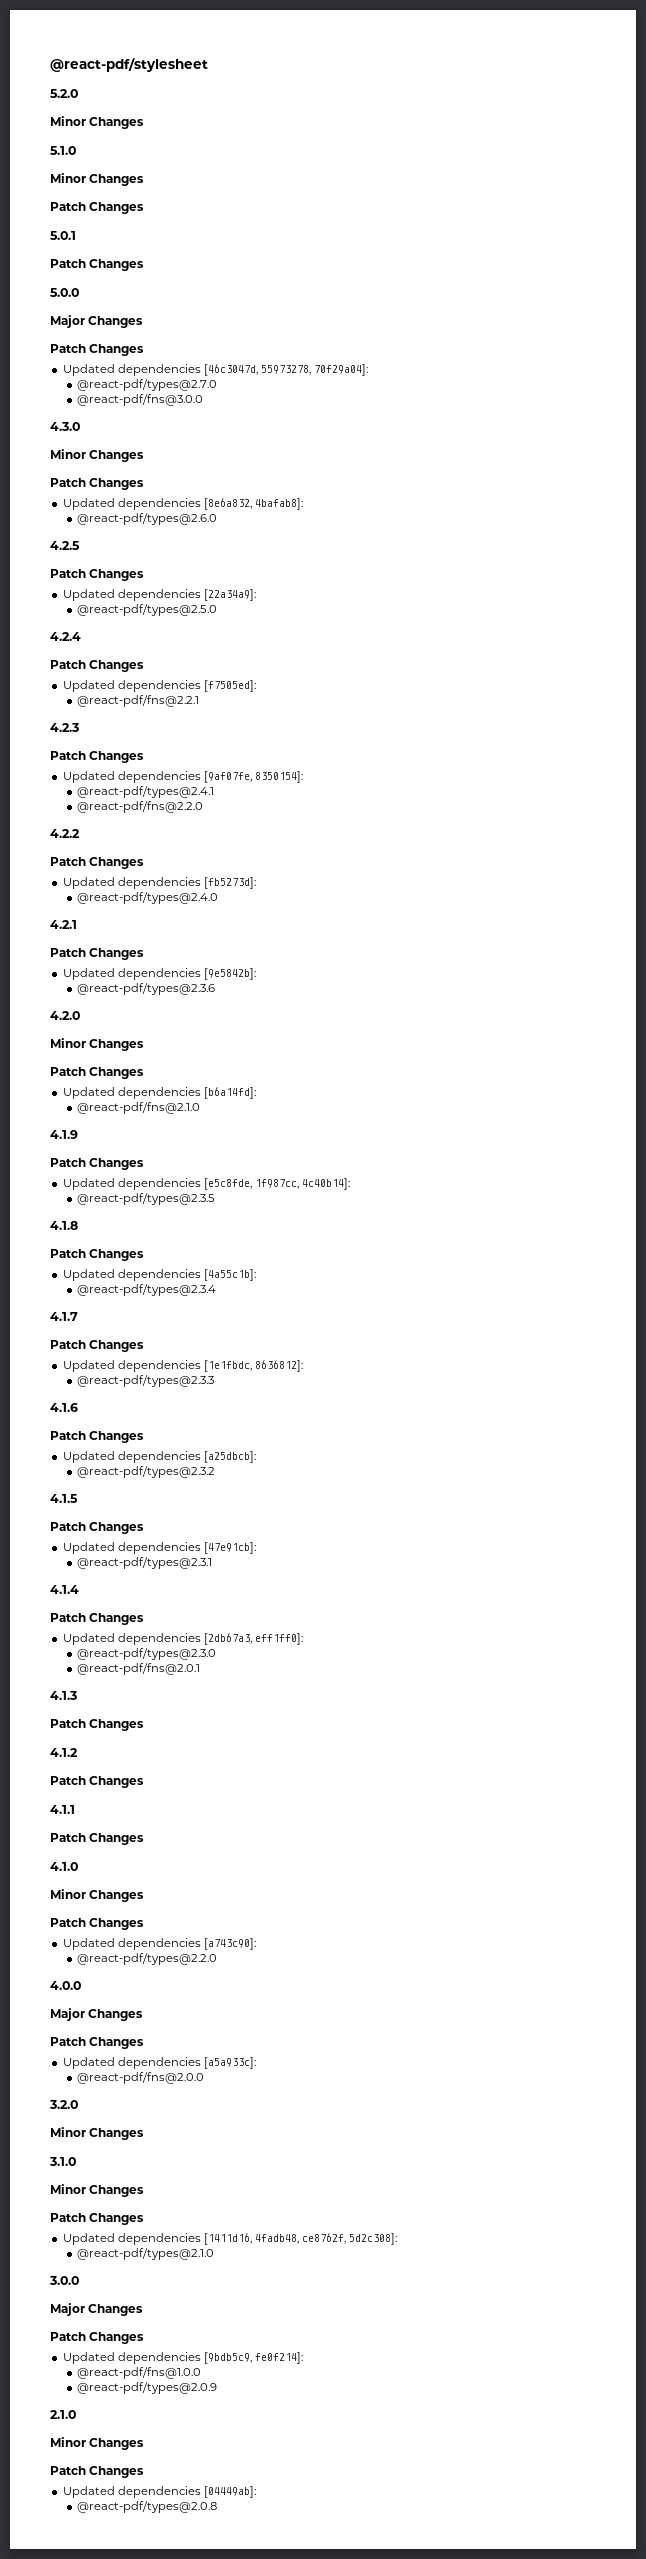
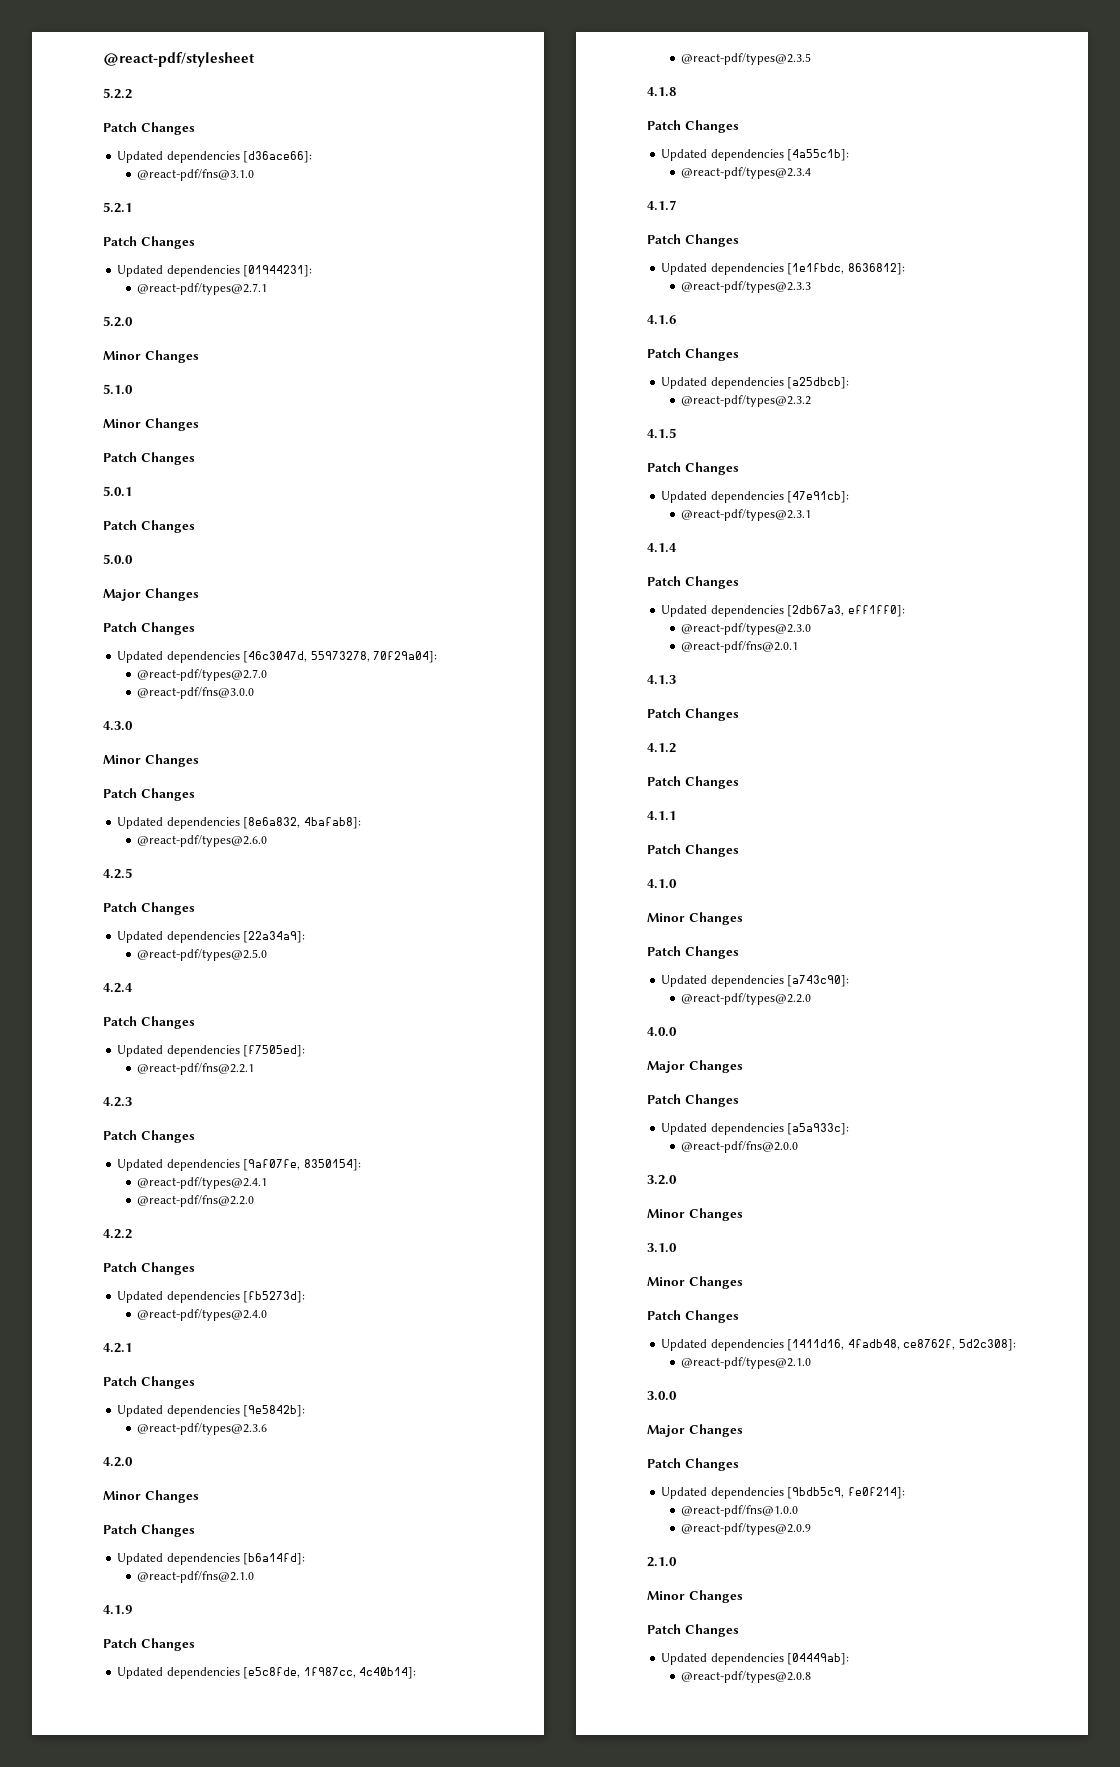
+ 5.2.2
+ Patch Changes
+ Updated dependencies [d36ace66]:
+ @react-pdf/fns@3.1.0
+ 5.2.1
+ Patch Changes
+ Updated dependencies [01944231]:
+ @react-pdf/types@2.7.1

